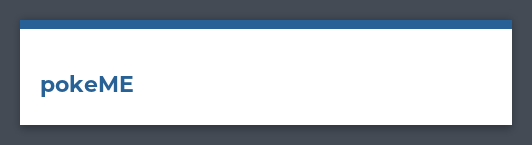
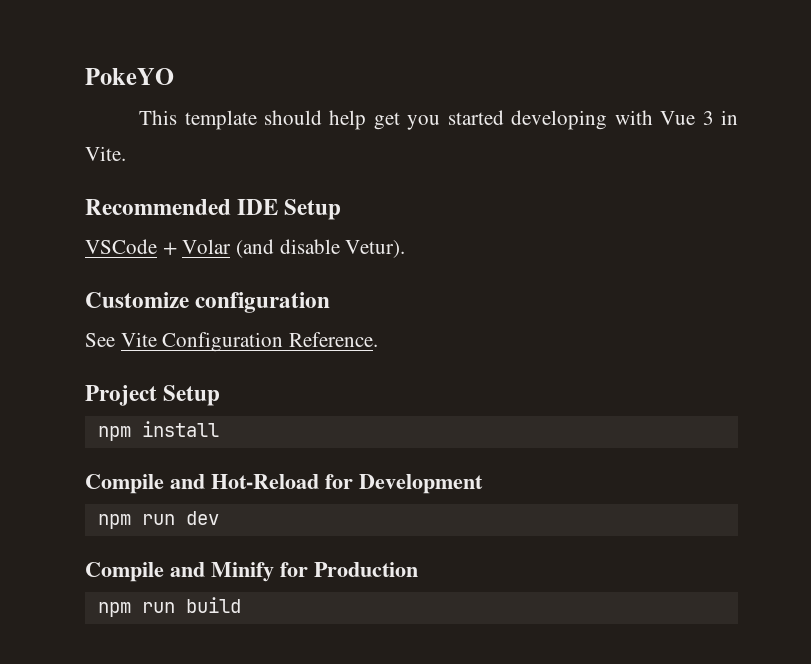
- pokeME
+ PokeYO
+ This template should help get you started developing with Vue 3 in Vite.
+ Recommended IDE Setup
+ VSCode + Volar (and disable Vetur).
+ Customize configuration
+ See Vite Configuration Reference.
+ Project Setup
+ npm install
+ Compile and Hot-Reload for Development
+ npm run dev
+ Compile and Minify for Production
+ npm run build

